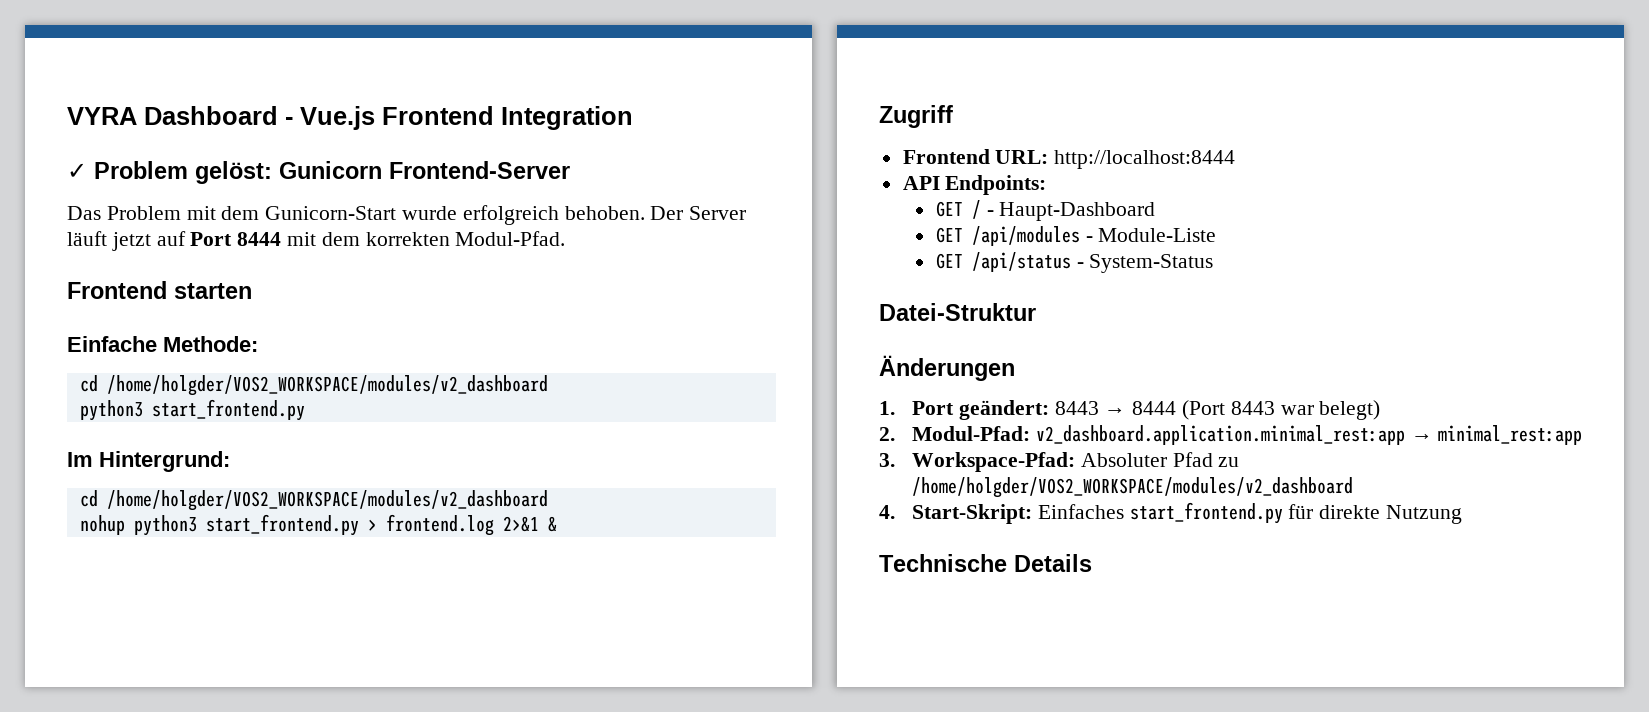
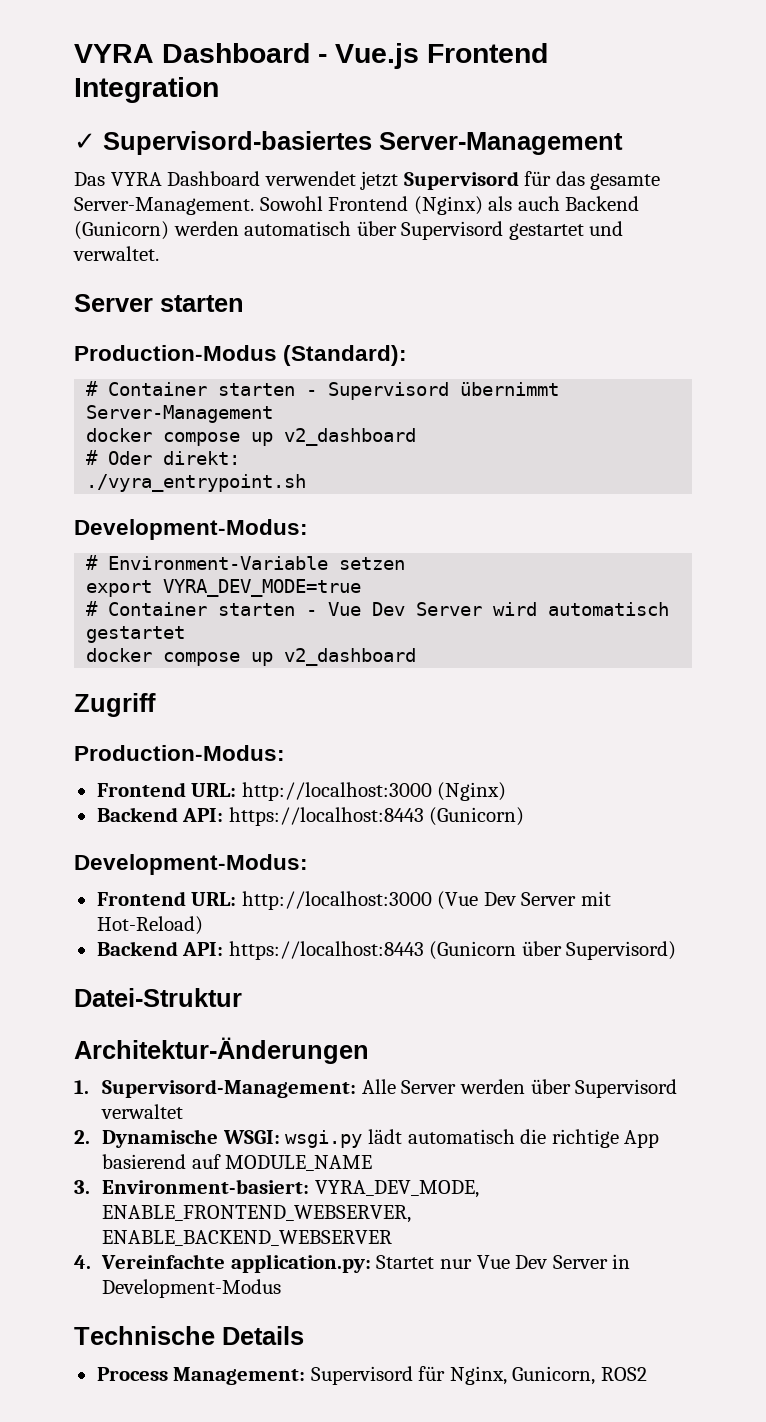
- ✓ Problem gelöst: Gunicorn Frontend-Server
- Das Problem mit dem Gunicorn-Start wurde erfolgreich behoben. Der Server läuft jetzt auf Port 8444 mit dem korrekten Modul-Pfad.
- Frontend starten
- Einfache Methode:
- cd /home/holgder/VOS2_WORKSPACE/modules/v2_dashboard
- python3 start_frontend.py
- Im Hintergrund:
- cd /home/holgder/VOS2_WORKSPACE/modules/v2_dashboard
- nohup python3 start_frontend.py > frontend.log 2>&1 &
+ ✓ Supervisord-basiertes Server-Management
+ Das VYRA Dashboard verwendet jetzt Supervisord für das gesamte Server-Management. Sowohl Frontend (Nginx) als auch Backend (Gunicorn) werden automatisch über Supervisord gestartet und verwaltet.
+ Server starten
+ Production-Modus (Standard):
+ # Container starten - Supervisord übernimmt Server-Management
+ docker compose up v2_dashboard
+ # Oder direkt:
+ ./vyra_entrypoint.sh
+ Development-Modus:
+ # Environment-Variable setzen
+ export VYRA_DEV_MODE=true
+ # Container starten - Vue Dev Server wird automatisch gestartet
+ docker compose up v2_dashboard
- Frontend URL: http://localhost:8444
- API Endpoints:
- GET / - Haupt-Dashboard
- GET /api/modules - Module-Liste
- GET /api/status - System-Status
+ Production-Modus:
+ Frontend URL: http://localhost:3000 (Nginx)
+ Backend API: https://localhost:8443 (Gunicorn)
+ Development-Modus:
+ Frontend URL: http://localhost:3000 (Vue Dev Server mit Hot-Reload)
+ Backend API: https://localhost:8443 (Gunicorn über Supervisord)
- Änderungen
+ Architektur-Änderungen
- 1. Port geändert: 8443 → 8444 (Port 8443 war belegt)
- 2. Modul-Pfad: v2_dashboard.application.minimal_rest:app → minimal_rest:app
- 3. Workspace-Pfad: Absoluter Pfad zu /home/holgder/VOS2_WORKSPACE/modules/v2_dashboard
- 4. Start-Skript: Einfaches start_frontend.py für direkte Nutzung
+ 1. Supervisord-Management: Alle Server werden über Supervisord verwaltet
+ 2. Dynamische WSGI: wsgi.py lädt automatisch die richtige App basierend auf MODULE_NAME
+ 3. Environment-basiert: VYRA_DEV_MODE, ENABLE_FRONTEND_WEBSERVER, ENABLE_BACKEND_WEBSERVER
+ 4. Vereinfachte application.py: Startet nur Vue Dev Server in Development-Modus
  Technische Details
+ Process Management: Supervisord für Nginx, Gunicorn, ROS2

